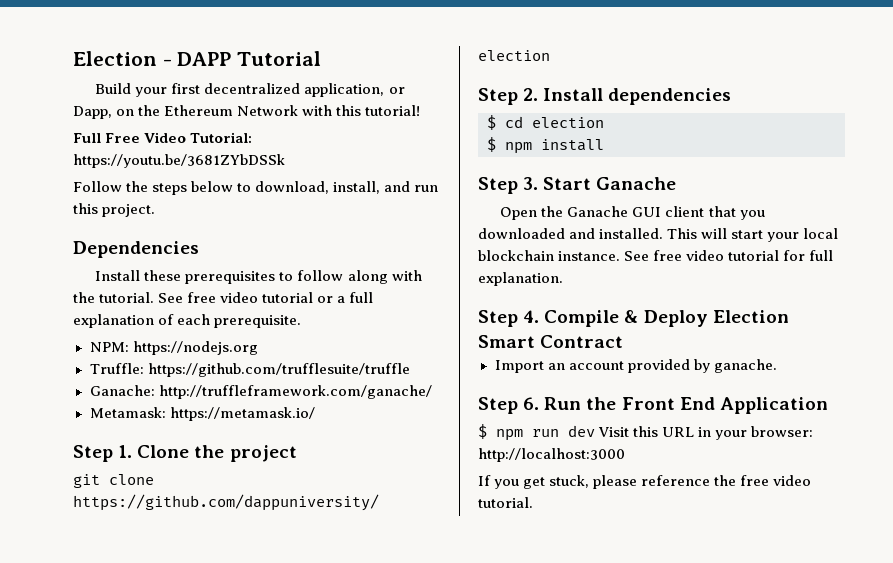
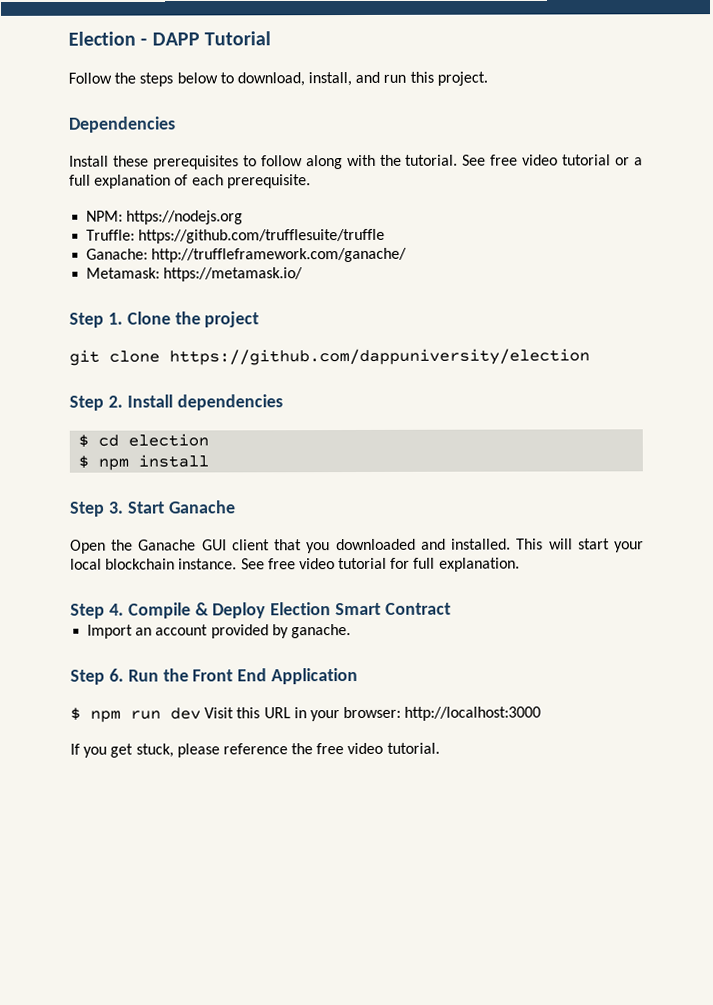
- Build your first decentralized application, or Dapp, on the Ethereum Network with this tutorial!
- Full Free Video Tutorial: https://youtu.be/3681ZYbDSSk

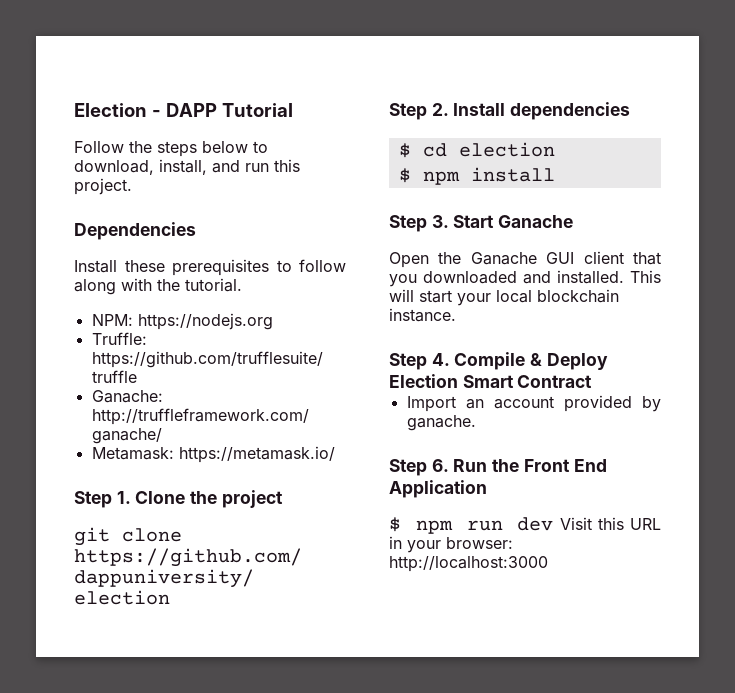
- See free video tutorial or a full explanation of each prerequisite.
- See free video tutorial for full explanation.
- If you get stuck, please reference the free video tutorial.

